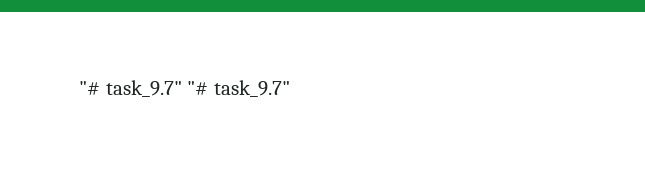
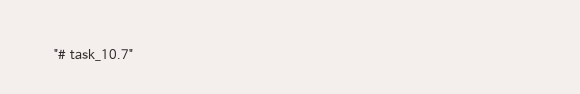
- "# task_9.7" "# task_9.7"
+ "# task_10.7"

